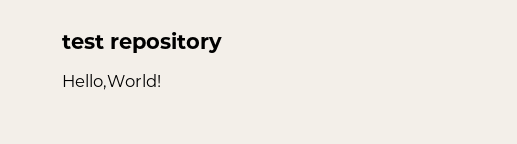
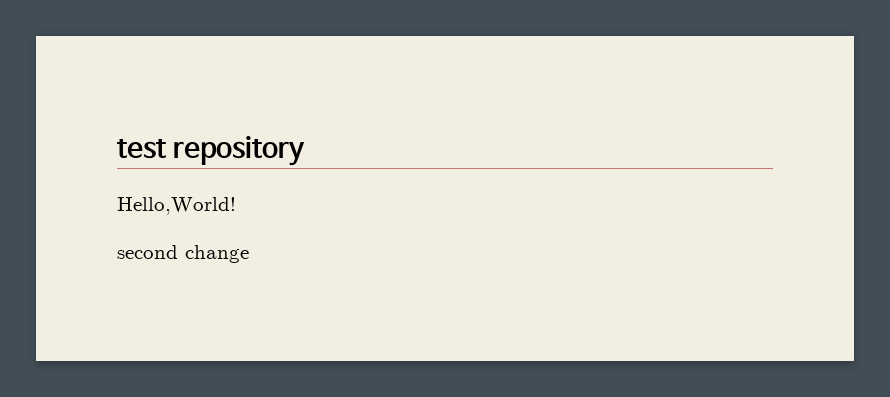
+ second change

